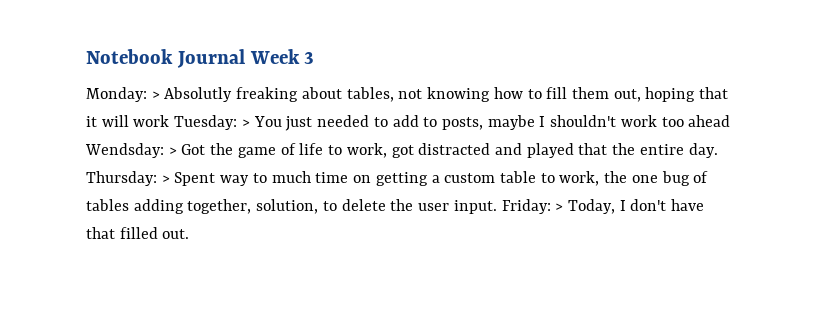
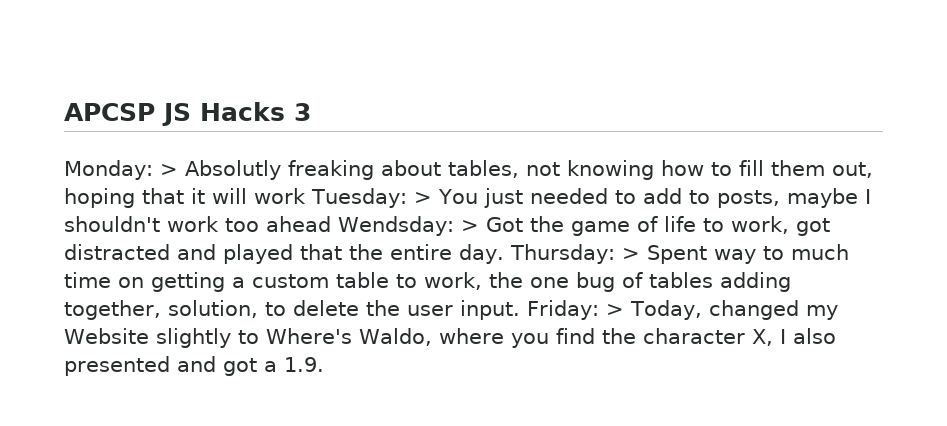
- Notebook Journal Week 3
+ APCSP JS Hacks 3
- Friday: > Today, I don't have that filled out.
+ Friday: > Today, changed my Website slightly to Where's Waldo, where you find the character X, I also presented and got a 1.9.

